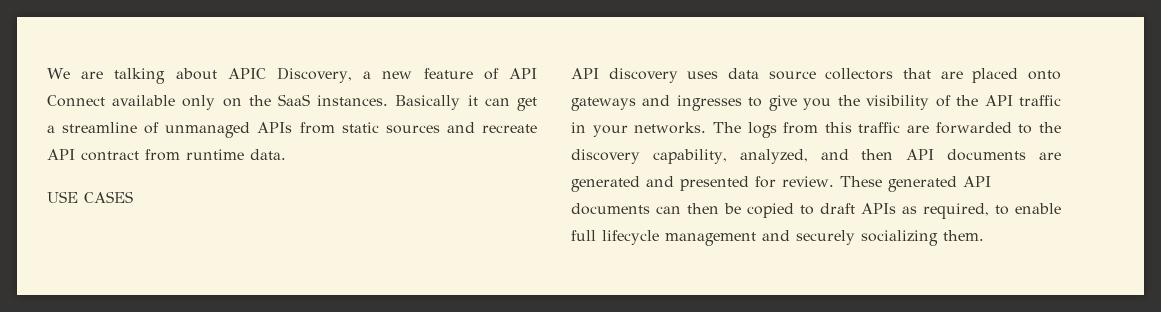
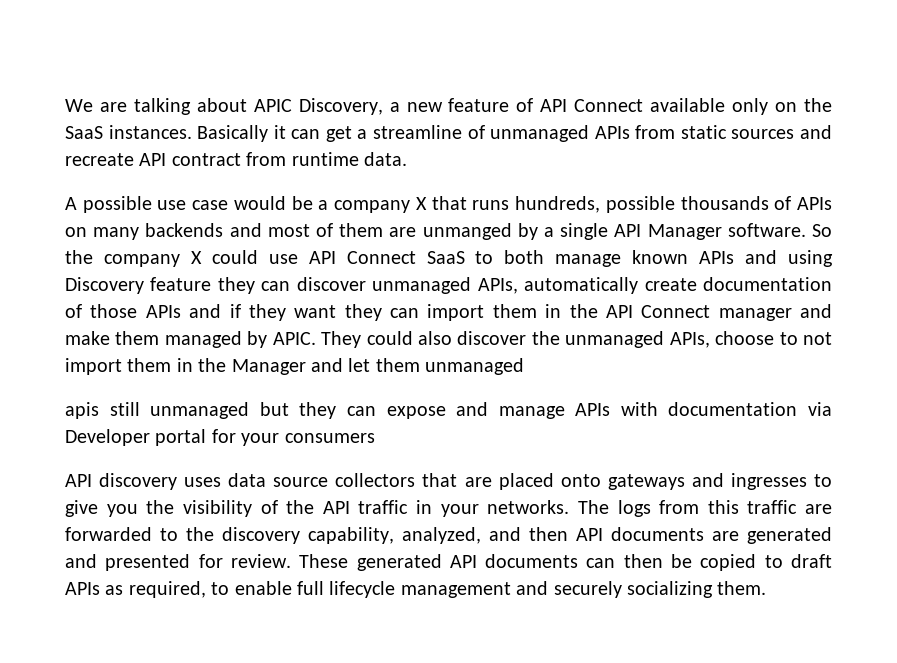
- USE CASES
+ A possible use case would be a company X that runs hundreds, possible thousands of APIs on many backends and most of them are unmanged by a single API Manager software. So the company X could use API Connect SaaS to both manage known APIs and using Discovery feature they can discover unmanaged APIs, automatically create documentation of those APIs and if they want they can import them in the API Connect manager and make them managed by APIC. They could also discover the unmanaged APIs, choose to not import them in the Manager and let them unmanaged
+ apis still unmanaged but they can expose and manage APIs with documentation via Developer portal for your consumers

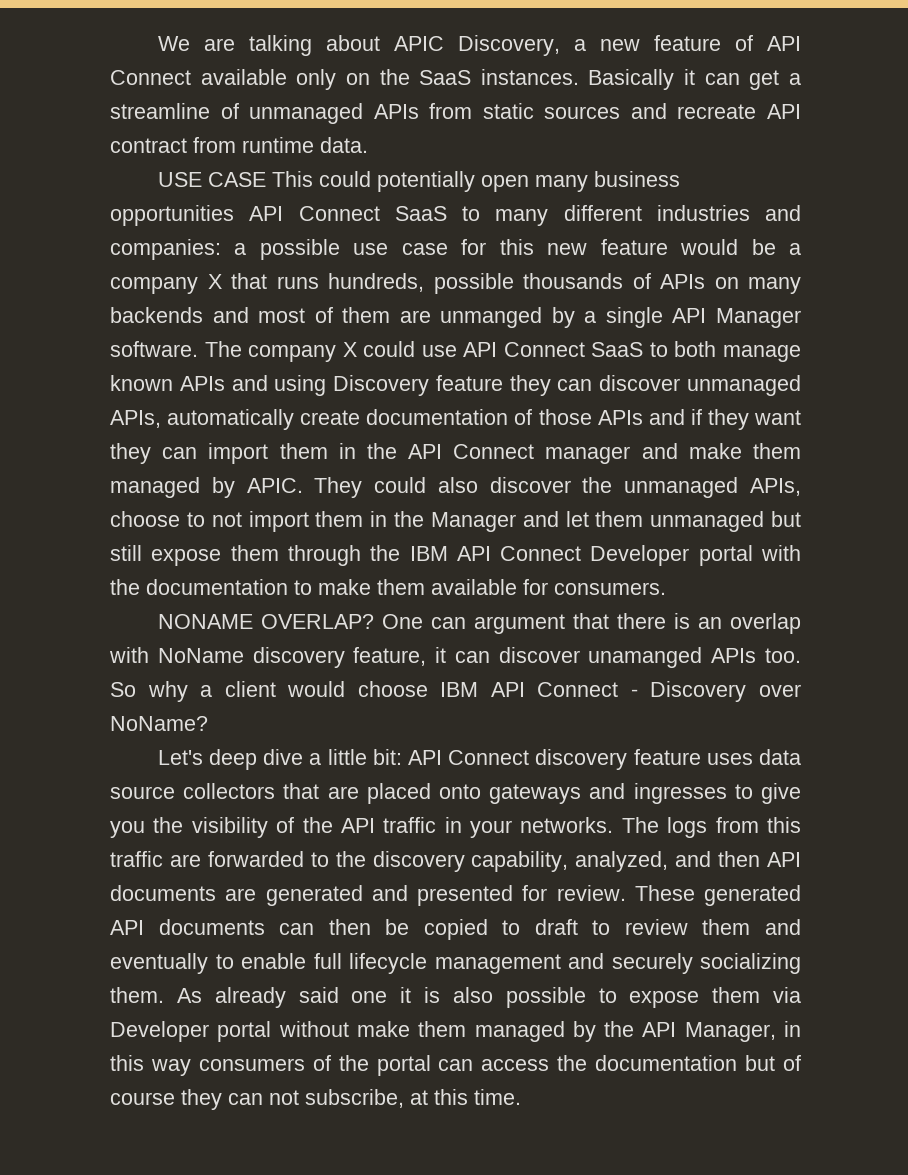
- A possible use case would be a company X that runs hundreds, possible thousands of APIs on many backends and most of them are unmanged by a single API Manager software.
+ USE CASE This could potentially open many business opportunities API Connect SaaS to many different industries and companies: a possible use case for this new feature would be a company X that runs hundreds, possible thousands of APIs on many backends and most of them are unmanged by a single API Manager software.
- So the company X could use API Connect SaaS to both manage known APIs and using Discovery feature they can discover unmanaged APIs, automatically create documentation of those APIs and if they want they can import them in the API Connect manager and make them managed by APIC.
+ The company X could use API Connect SaaS to both manage known APIs and using Discovery feature they can discover unmanaged APIs, automatically create documentation of those APIs and if they want they can import them in the API Connect manager and make them managed by APIC.
- They could also discover the unmanaged APIs, choose to not import them in the Manager and let them unmanaged
- apis still unmanaged but they can expose and manage APIs with documentation via Developer portal for your consumers
- API discovery uses data source collectors that are placed onto gateways and ingresses to give you the visibility of the API traffic in your networks.
+ They could also discover the unmanaged APIs, choose to not import them in the Manager and let them unmanaged but still expose them through the IBM API Connect Developer portal with the documentation to make them available for consumers.
+ NONAME OVERLAP? One can argument that there is an overlap with NoName discovery feature, it can discover unamanged APIs too. So why a client would choose IBM API Connect - Discovery over NoName?
+ Let's deep dive a little bit: API Connect discovery feature uses data source collectors that are placed onto gateways and ingresses to give you the visibility of the API traffic in your networks.
- These generated API documents can then be copied to draft APIs as required, to enable full lifecycle management and securely socializing them.
+ These generated API documents can then be copied to draft to review them and eventually to enable full lifecycle management and securely socializing them.
+ As already said one it is also possible to expose them via Developer portal without make them managed by the API Manager, in this way consumers of the portal can access the documentation but of course they can not subscribe, at this time.

